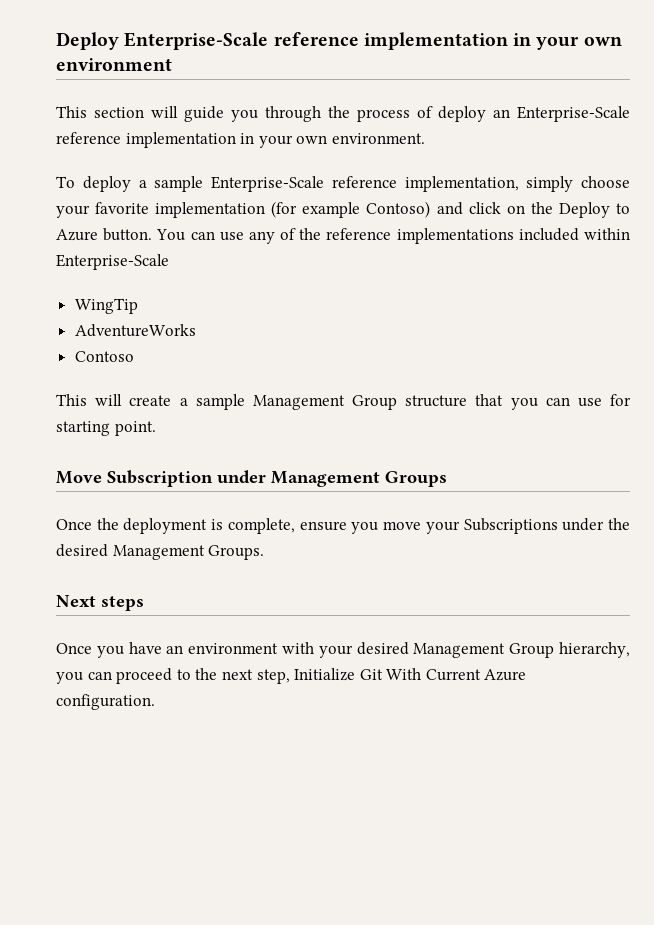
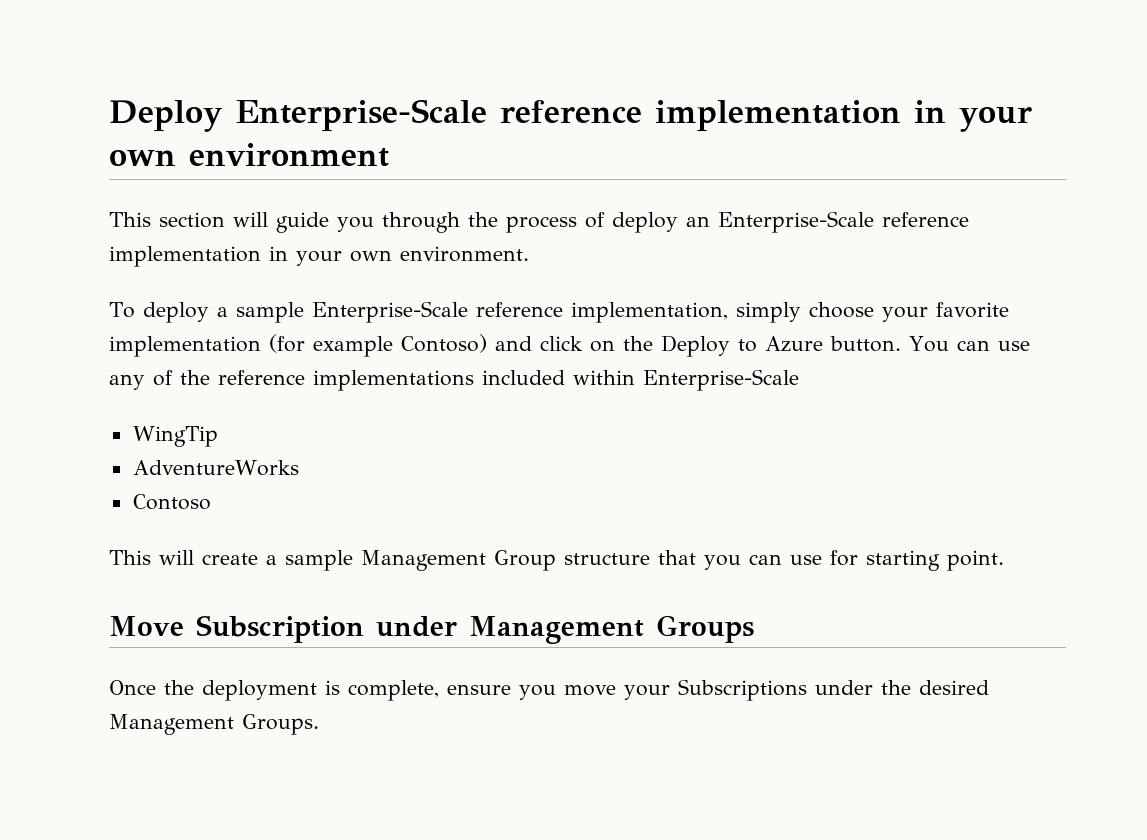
- Next steps
- Once you have an environment with your desired Management Group hierarchy, you can proceed to the next step, Initialize Git With Current Azure configuration.

